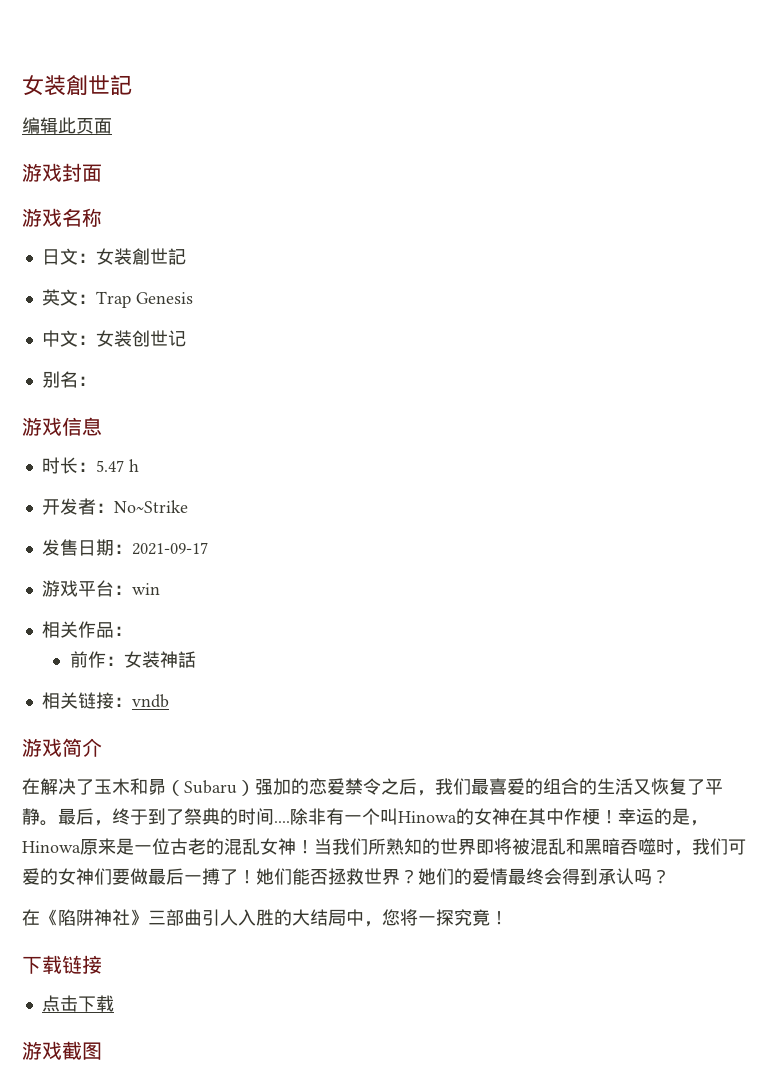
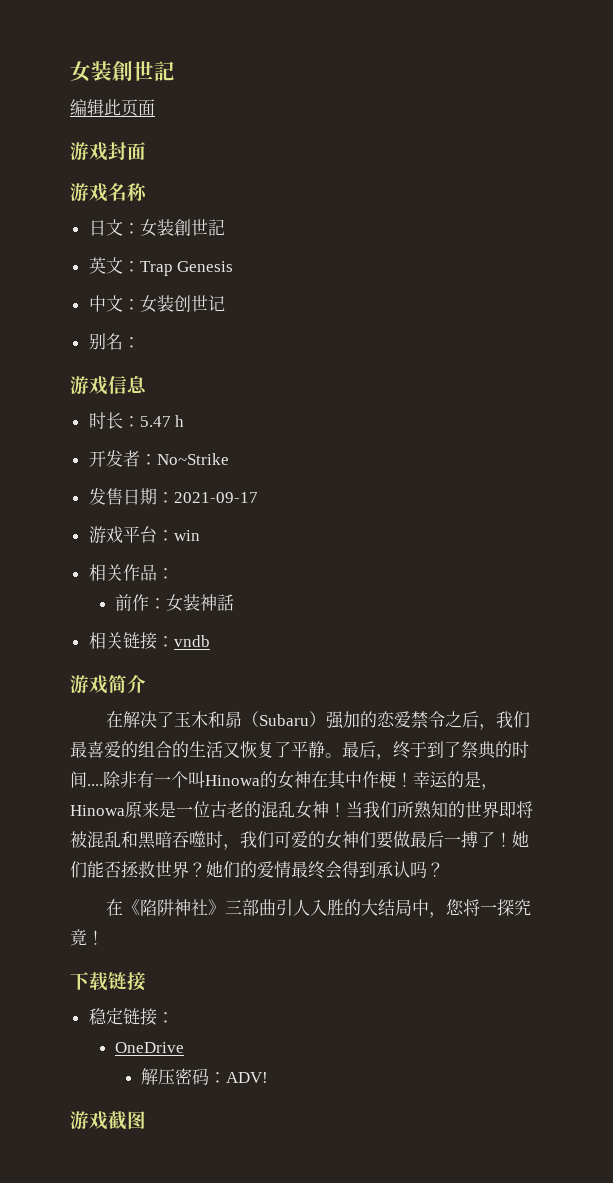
- 点击下载
+ 稳定链接：
+ OneDrive
+ 解压密码：ADV!

